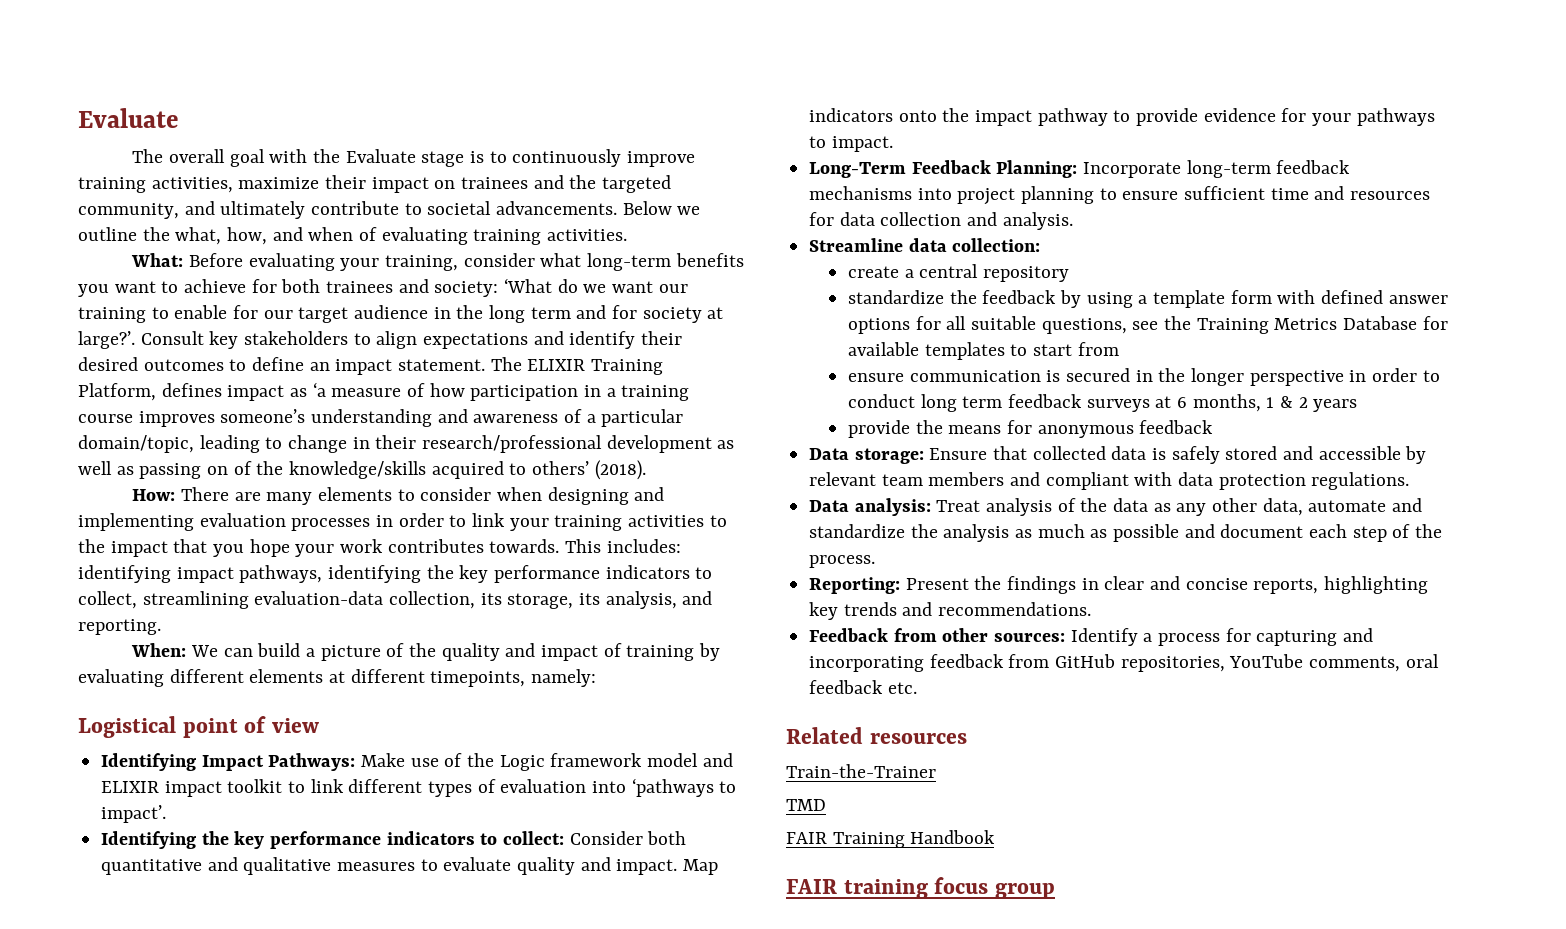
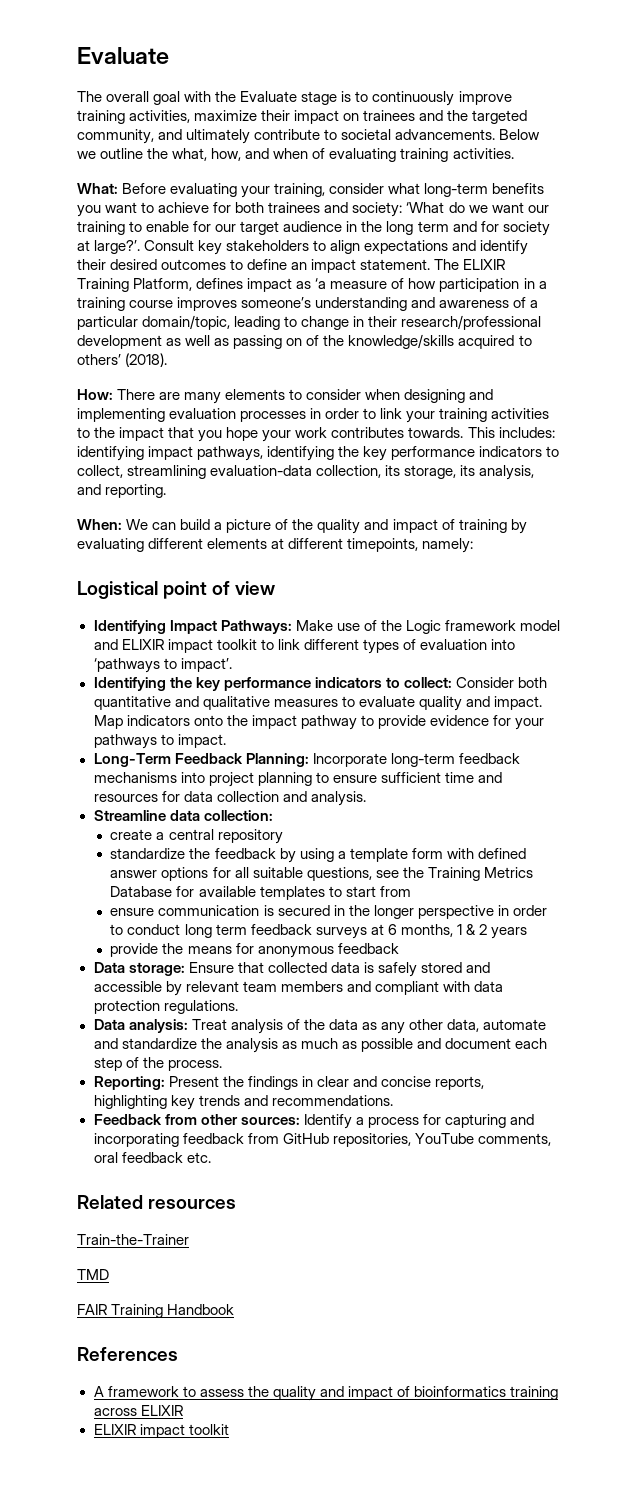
- FAIR training focus group
+ References
+ A framework to assess the quality and impact of bioinformatics training across ELIXIR
+ ELIXIR impact toolkit

